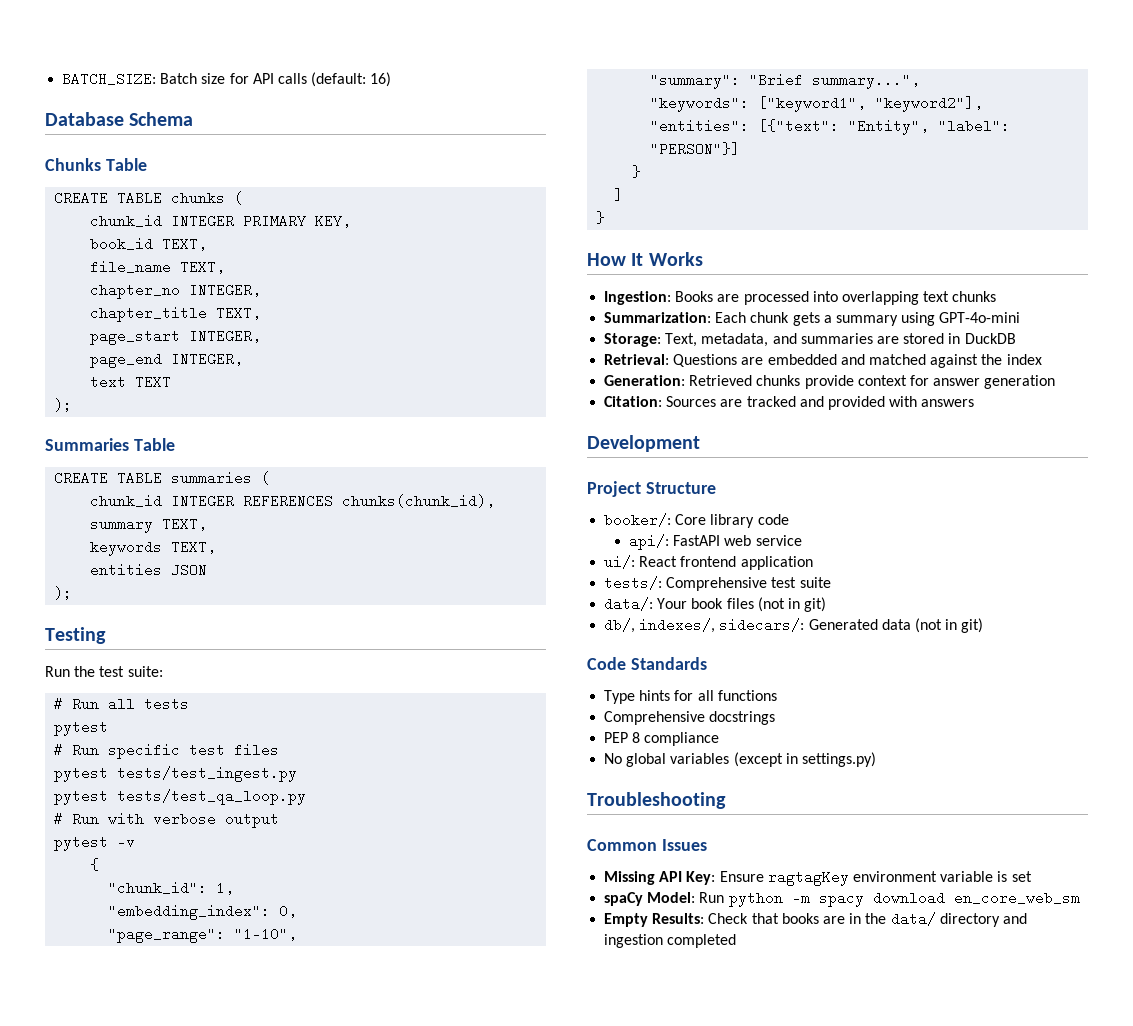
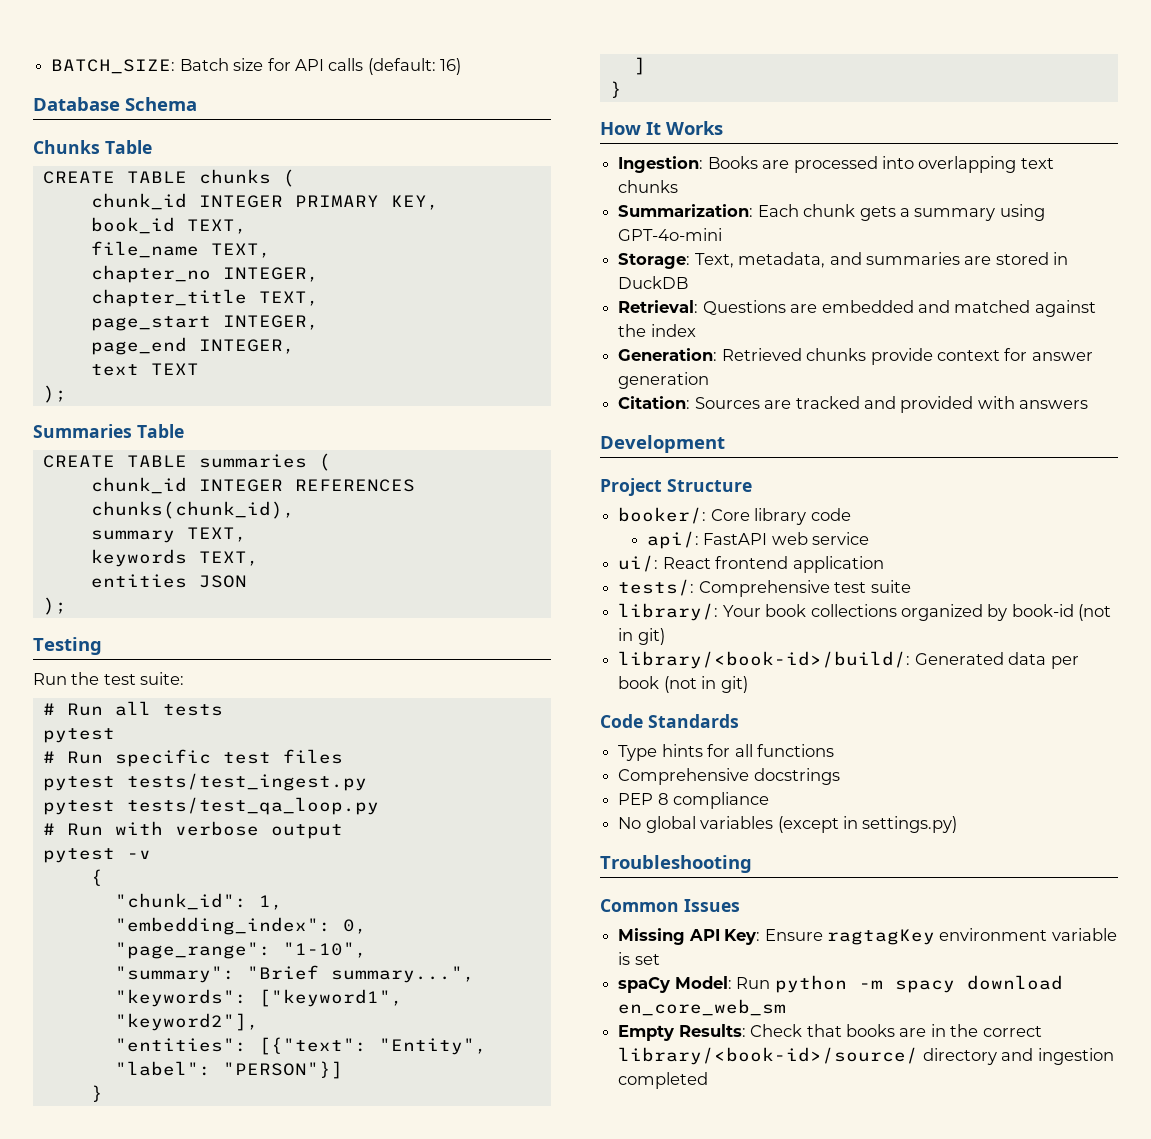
- data/: Your book files (not in git)
- db/, indexes/, sidecars/: Generated data (not in git)
+ library/: Your book collections organized by book-id (not in git)
+ library/<book-id>/build/: Generated data per book (not in git)
- Empty Results: Check that books are in the data/ directory and ingestion completed
+ Empty Results: Check that books are in the correct library/<book-id>/source/ directory and ingestion completed

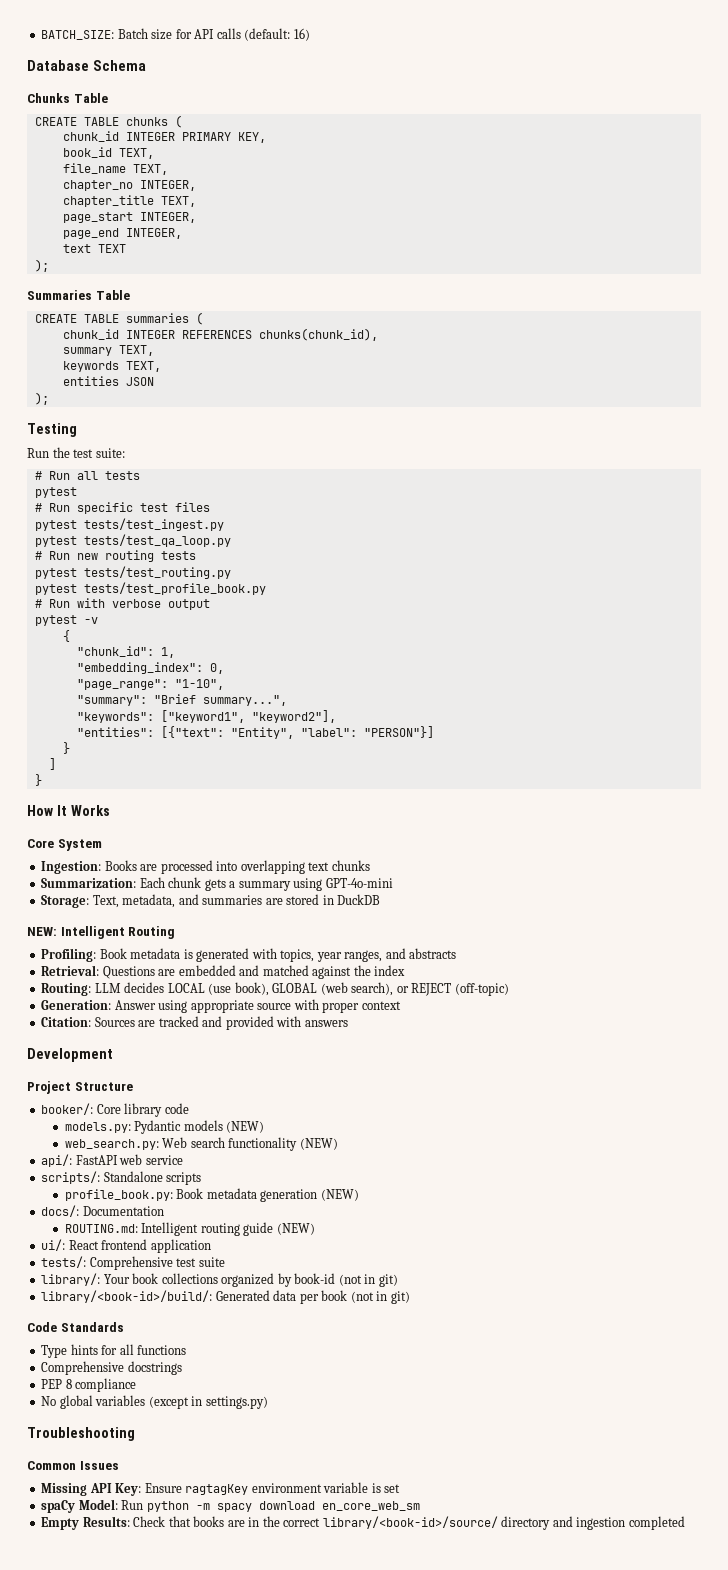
+ # Run new routing tests
+ pytest tests/test_routing.py
+ pytest tests/test_profile_book.py
+ Core System
+ NEW: Intelligent Routing
+ Profiling: Book metadata is generated with topics, year ranges, and abstracts
- Generation: Retrieved chunks provide context for answer generation
+ Routing: LLM decides LOCAL (use book), GLOBAL (web search), or REJECT (off-topic)
+ Generation: Answer using appropriate source with proper context
+ models.py: Pydantic models (NEW)
+ web_search.py: Web search functionality (NEW)
  api/: FastAPI web service
+ scripts/: Standalone scripts
+ profile_book.py: Book metadata generation (NEW)
+ docs/: Documentation
+ ROUTING.md: Intelligent routing guide (NEW)

